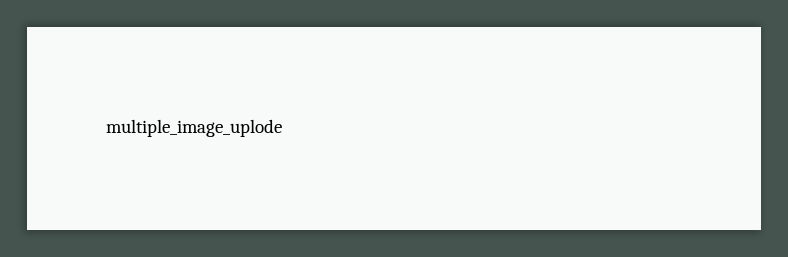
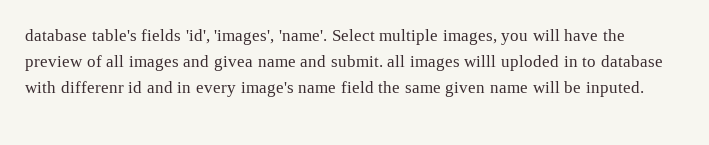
- multiple_image_uplode
+ database table's fields 'id', 'images', 'name'. Select multiple images, you will have the preview of all images and givea name and submit. all images willl uploded in to database with differenr id and in every image's name field the same given name will be inputed.

